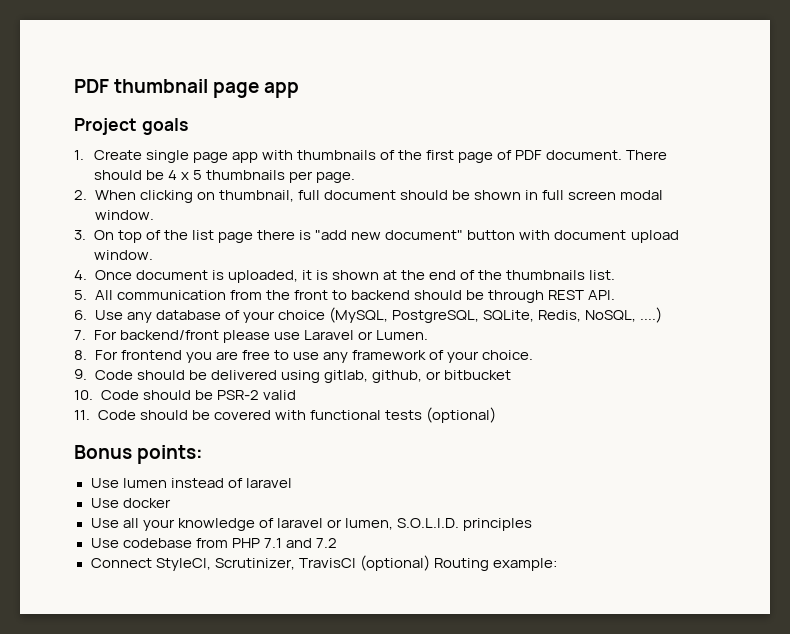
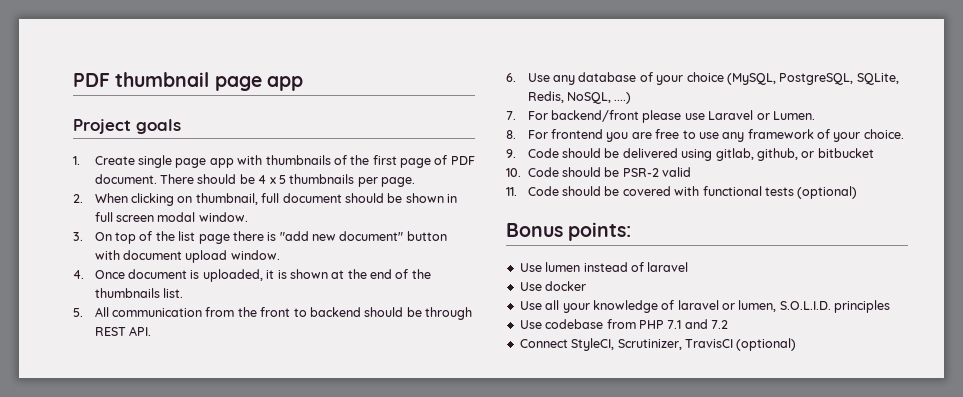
- Connect StyleCI, Scrutinizer, TravisCI (optional) Routing example:
+ Connect StyleCI, Scrutinizer, TravisCI (optional)

